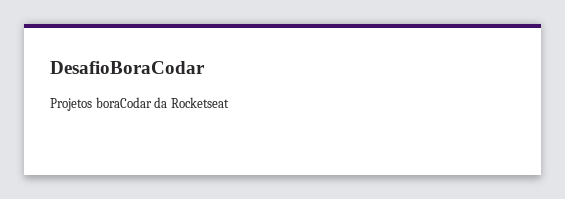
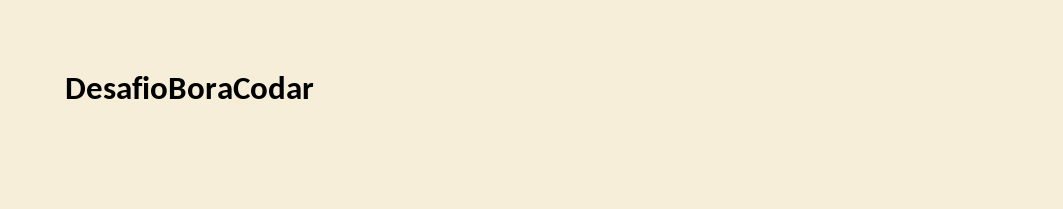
- Projetos boraCodar da Rocketseat

